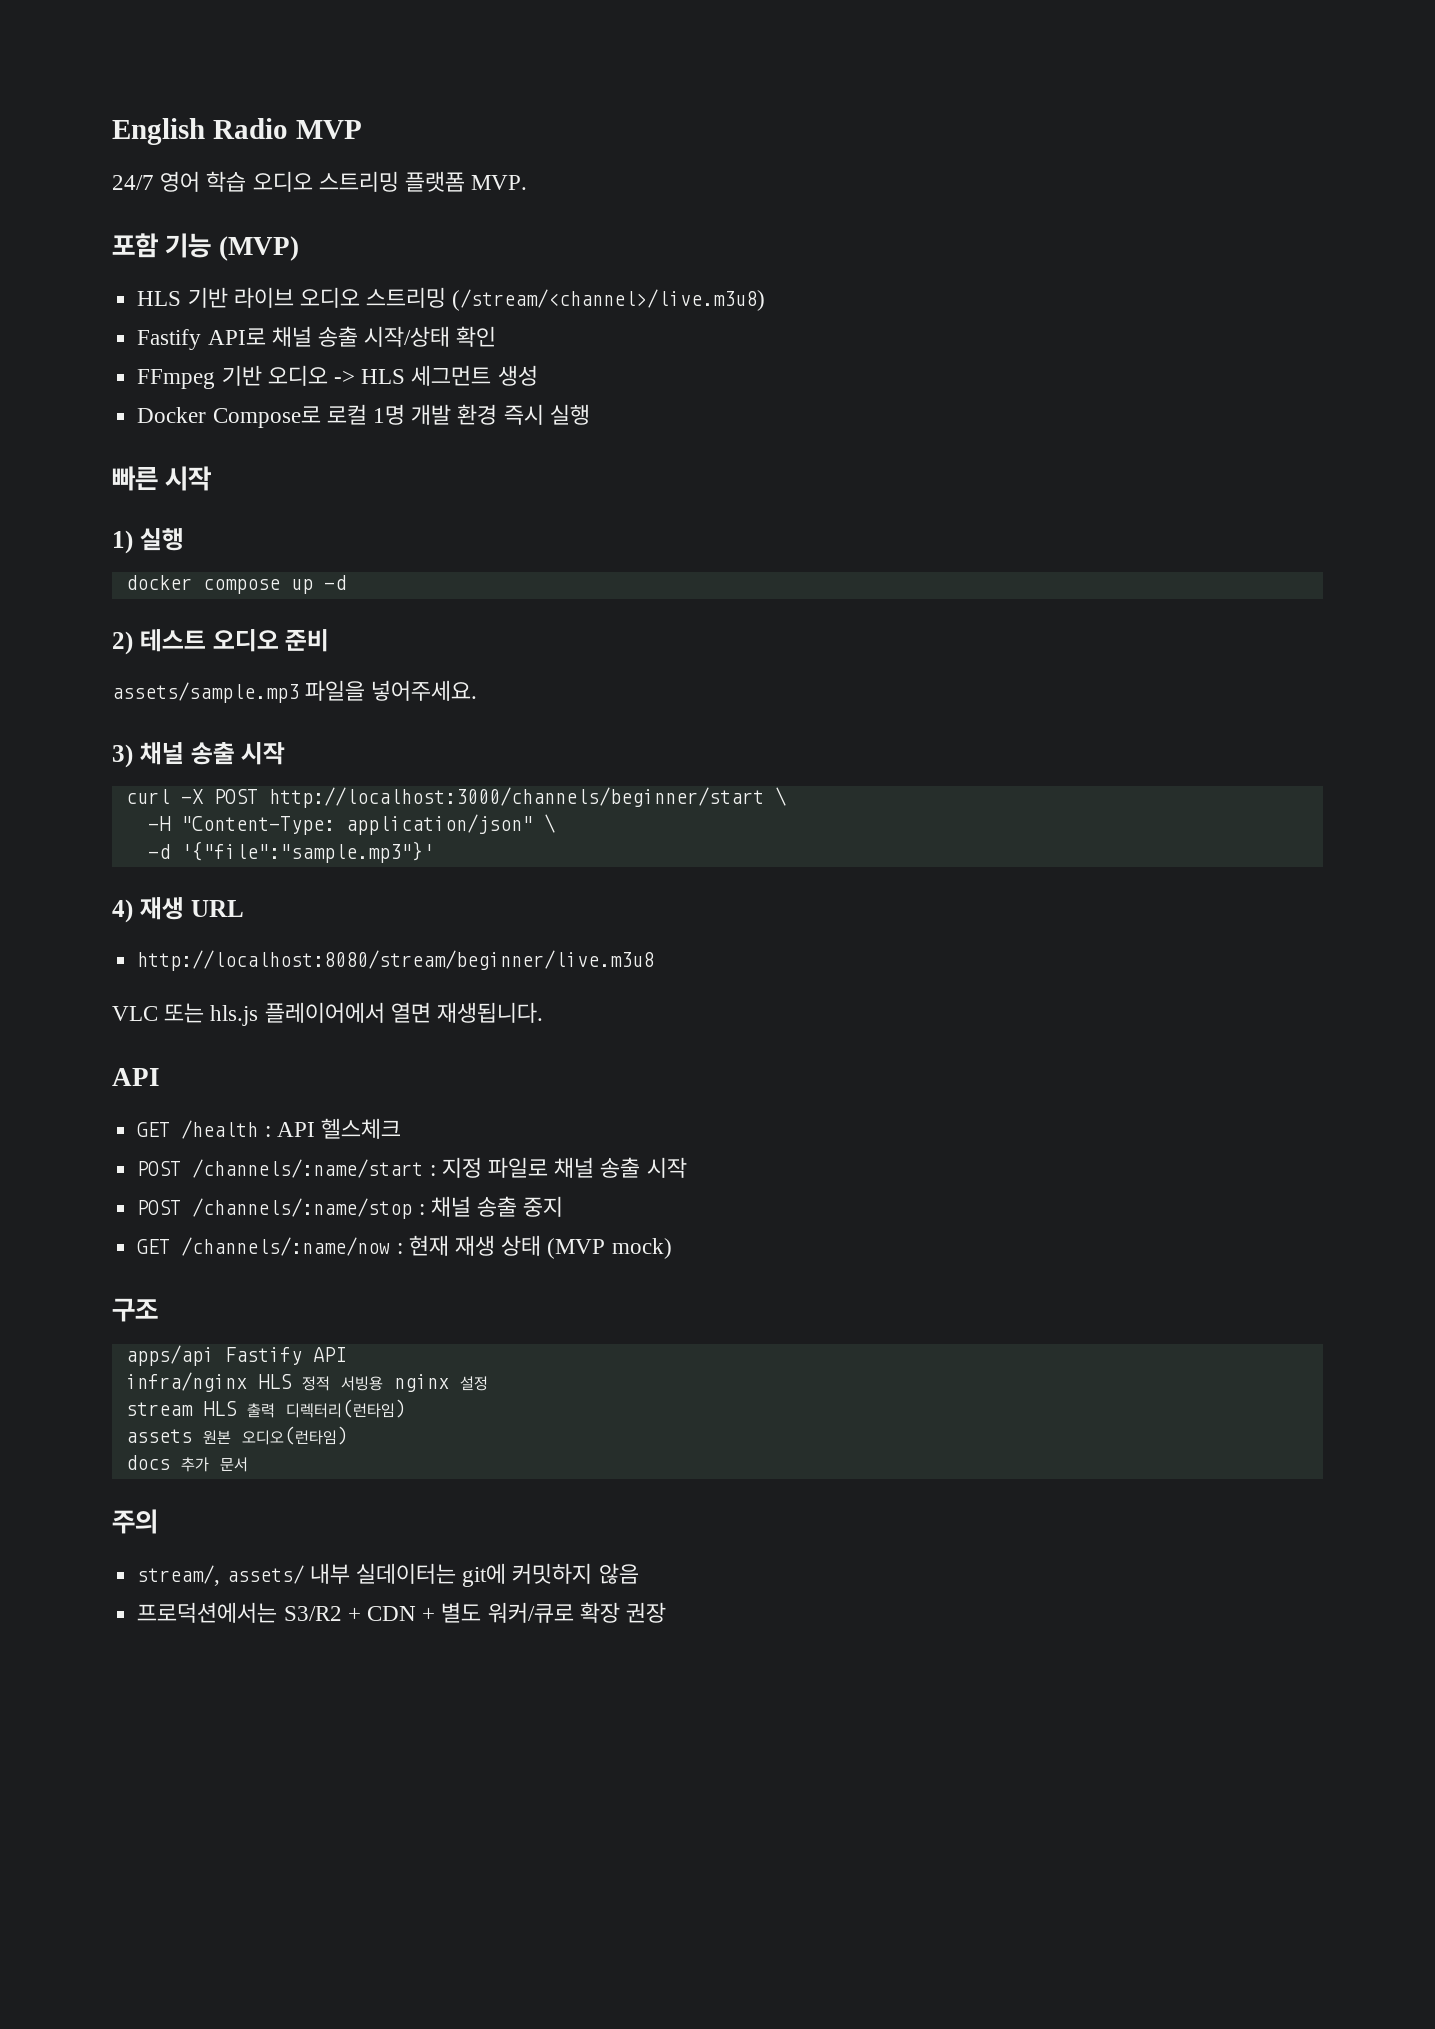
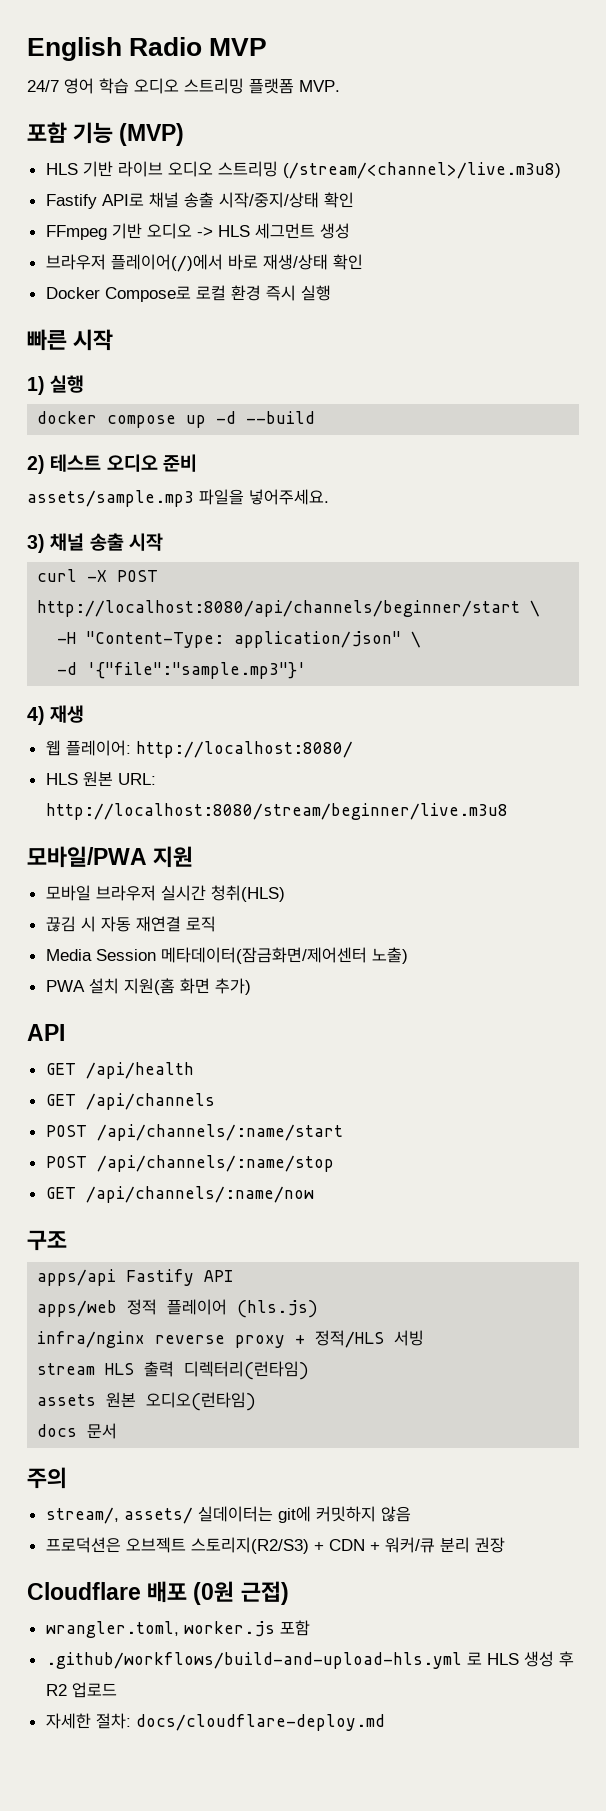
- Fastify API로 채널 송출 시작/상태 확인
+ Fastify API로 채널 송출 시작/중지/상태 확인
+ 브라우저 플레이어(/)에서 바로 재생/상태 확인
- Docker Compose로 로컬 1명 개발 환경 즉시 실행
+ Docker Compose로 로컬 환경 즉시 실행
- docker compose up -d
+ docker compose up -d --build
- curl -X POST http://localhost:3000/channels/beginner/start \
+ curl -X POST http://localhost:8080/api/channels/beginner/start \
- 4) 재생 URL
- http://localhost:8080/stream/beginner/live.m3u8
- VLC 또는 hls.js 플레이어에서 열면 재생됩니다.
+ 4) 재생
+ 웹 플레이어: http://localhost:8080/
+ HLS 원본 URL: http://localhost:8080/stream/beginner/live.m3u8
+ 모바일/PWA 지원
+ 모바일 브라우저 실시간 청취(HLS)
+ 끊김 시 자동 재연결 로직
+ Media Session 메타데이터(잠금화면/제어센터 노출)
+ PWA 설치 지원(홈 화면 추가)
  API
- GET /health : API 헬스체크
- POST /channels/:name/start : 지정 파일로 채널 송출 시작
- POST /channels/:name/stop : 채널 송출 중지
- GET /channels/:name/now : 현재 재생 상태 (MVP mock)
+ GET /api/health
+ GET /api/channels
+ POST /api/channels/:name/start
+ POST /api/channels/:name/stop
+ GET /api/channels/:name/now
  구조
  apps/api Fastify API
- infra/nginx HLS 정적 서빙용 nginx 설정
+ apps/web 정적 플레이어 (hls.js)
+ infra/nginx reverse proxy + 정적/HLS 서빙
- docs 추가 문서
+ docs 문서
- stream/, assets/ 내부 실데이터는 git에 커밋하지 않음
+ stream/, assets/ 실데이터는 git에 커밋하지 않음
- 프로덕션에서는 S3/R2 + CDN + 별도 워커/큐로 확장 권장
+ 프로덕션은 오브젝트 스토리지(R2/S3) + CDN + 워커/큐 분리 권장
+ Cloudflare 배포 (0원 근접)
+ wrangler.toml, worker.js 포함
+ .github/workflows/build-and-upload-hls.yml 로 HLS 생성 후 R2 업로드
+ 자세한 절차: docs/cloudflare-deploy.md

